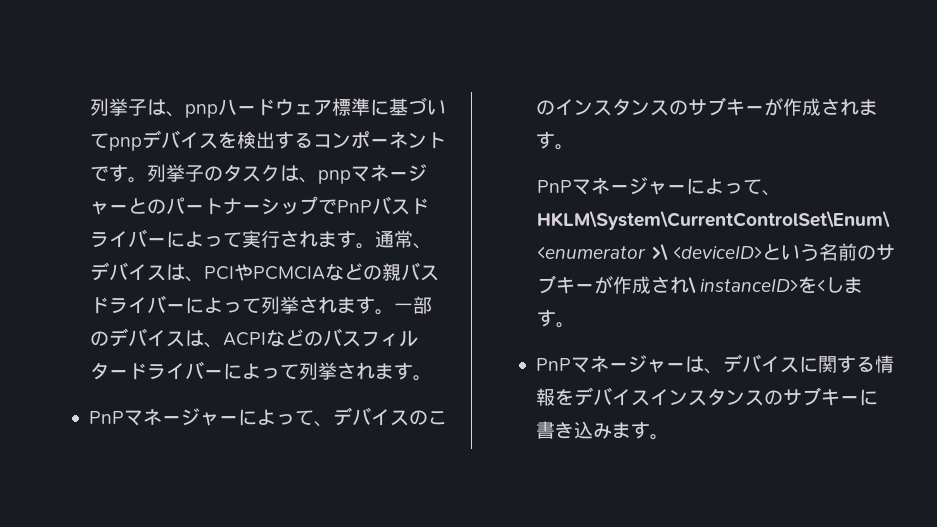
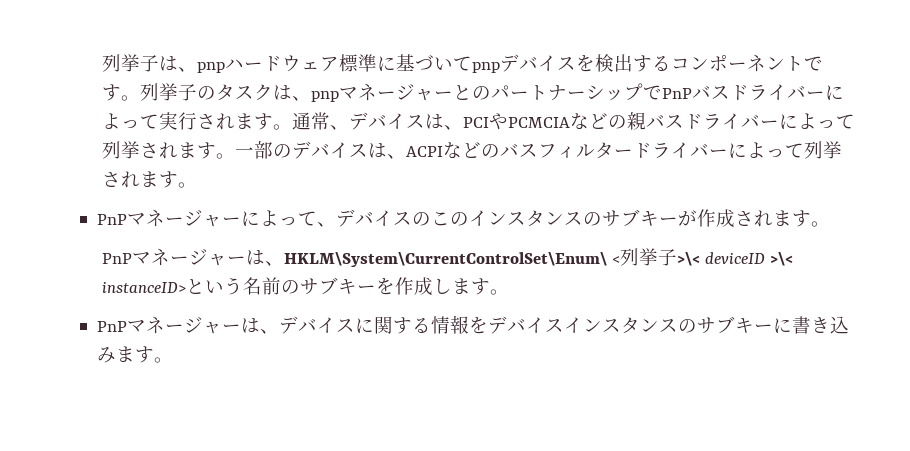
- PnPマネージャーによって、HKLM\System\CurrentControlSet\Enum\ <enumerator >\ <deviceID>という名前のサブキーが作成され\ instanceID>を<します。
+ PnPマネージャーは、HKLM\System\CurrentControlSet\Enum\ <列挙子>\< deviceID >\< instanceID>という名前のサブキーを作成します。

